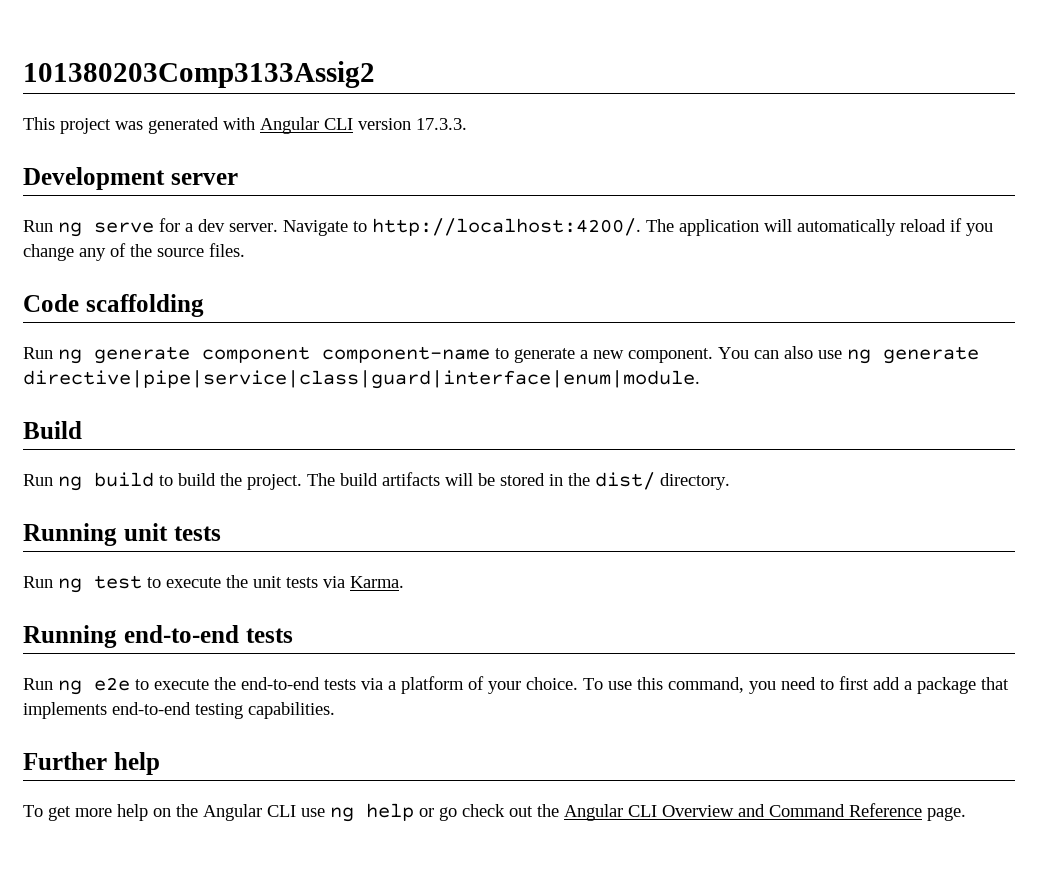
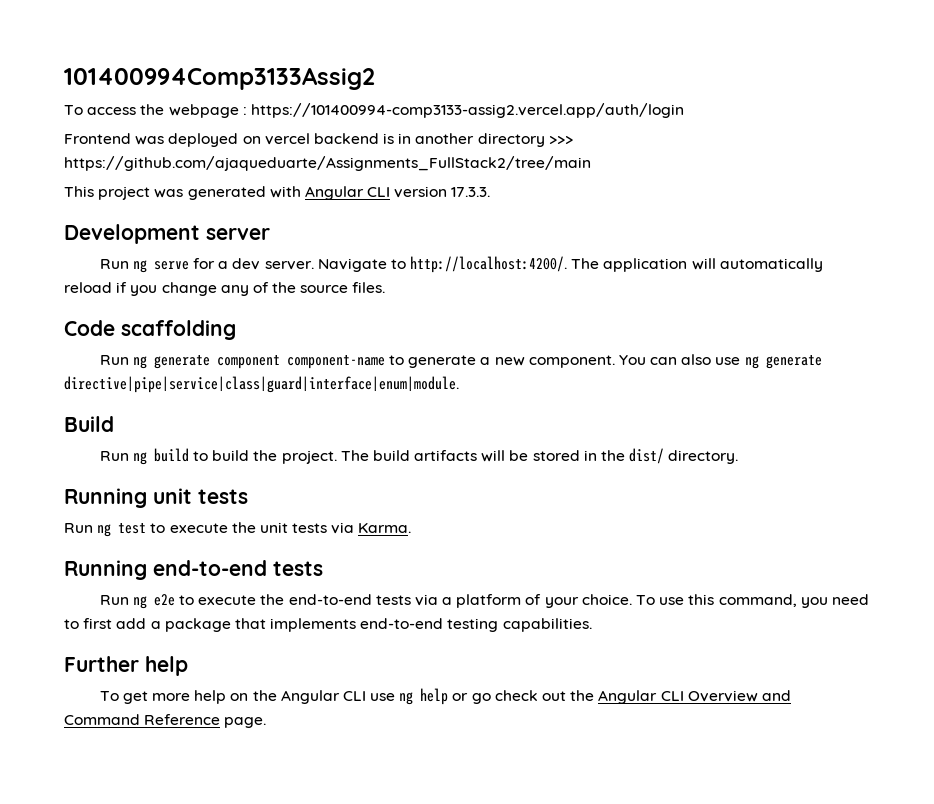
- 101380203Comp3133Assig2
+ 101400994Comp3133Assig2
+ To access the webpage : https://101400994-comp3133-assig2.vercel.app/auth/login
+ Frontend was deployed on vercel backend is in another directory >>> https://github.com/ajaqueduarte/Assignments_FullStack2/tree/main

